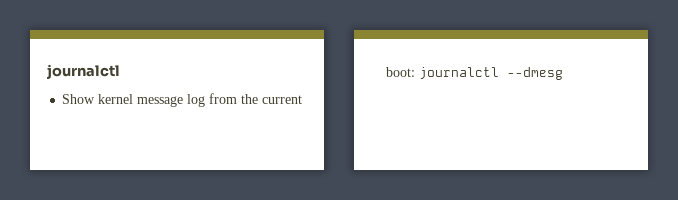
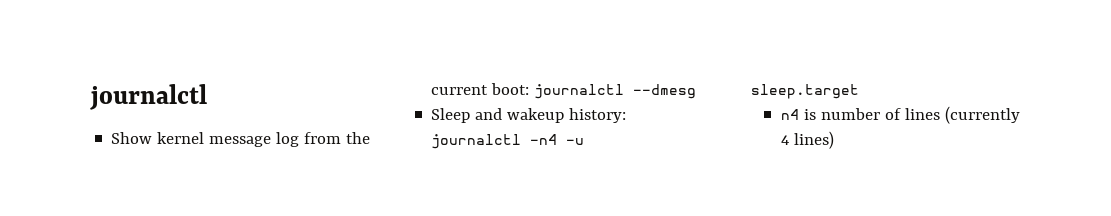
+ Sleep and wakeup history: journalctl -n4 -u sleep.target
+ n4 is number of lines (currently 4 lines)

